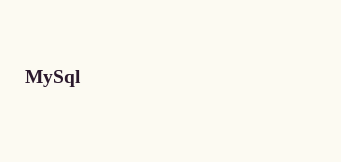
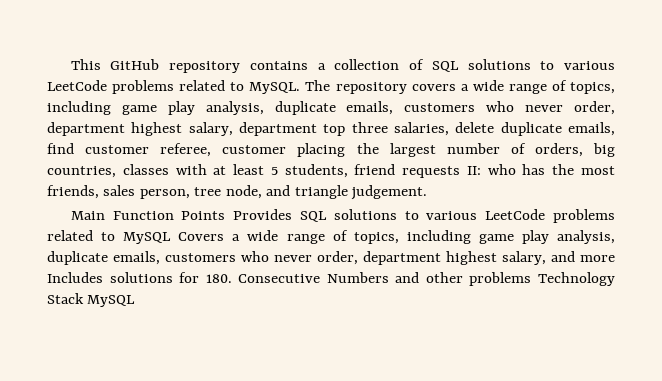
- MySql
+ This GitHub repository contains a collection of SQL solutions to various LeetCode problems related to MySQL. The repository covers a wide range of topics, including game play analysis, duplicate emails, customers who never order, department highest salary, department top three salaries, delete duplicate emails, find customer referee, customer placing the largest number of orders, big countries, classes with at least 5 students, friend requests II: who has the most friends, sales person, tree node, and triangle judgement.
+ Main Function Points Provides SQL solutions to various LeetCode problems related to MySQL Covers a wide range of topics, including game play analysis, duplicate emails, customers who never order, department highest salary, and more Includes solutions for 180. Consecutive Numbers and other problems Technology Stack MySQL

